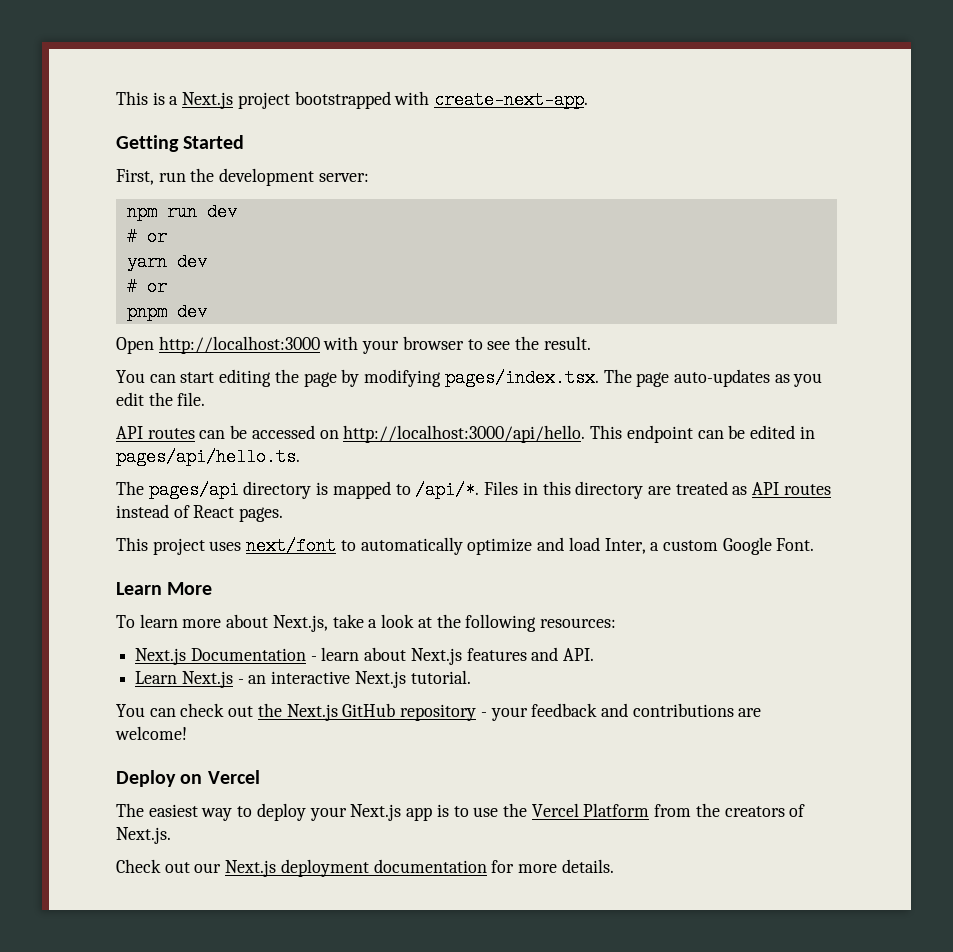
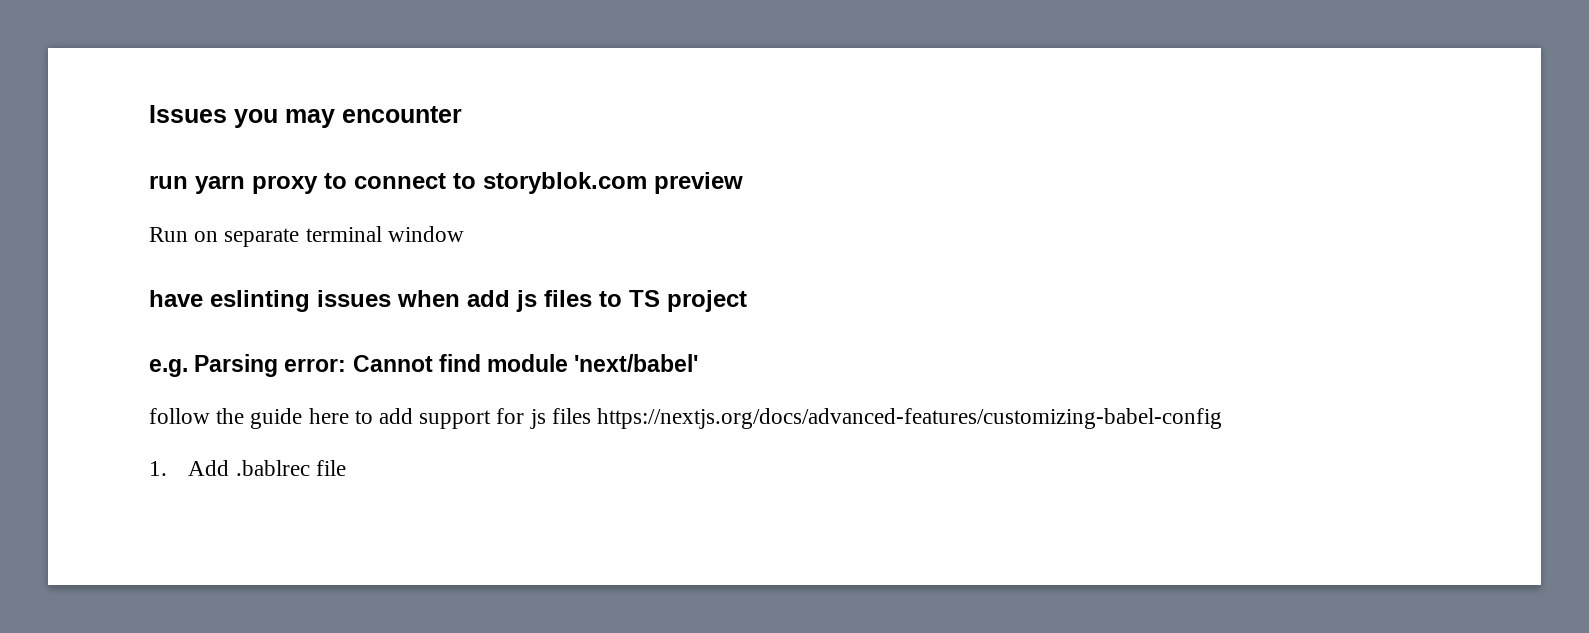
- This is a Next.js project bootstrapped with create-next-app.
- Getting Started
- First, run the development server:
- npm run dev
- # or
- yarn dev
- # or
- pnpm dev
- Open http://localhost:3000 with your browser to see the result.
- You can start editing the page by modifying pages/index.tsx. The page auto-updates as you edit the file.
- API routes can be accessed on http://localhost:3000/api/hello. This endpoint can be edited in pages/api/hello.ts.
- The pages/api directory is mapped to /api/*. Files in this directory are treated as API routes instead of React pages.
- This project uses next/font to automatically optimize and load Inter, a custom Google Font.
- Learn More
- To learn more about Next.js, take a look at the following resources:
- Next.js Documentation - learn about Next.js features and API.
- Learn Next.js - an interactive Next.js tutorial.
- You can check out the Next.js GitHub repository - your feedback and contributions are welcome!
- Deploy on Vercel
- The easiest way to deploy your Next.js app is to use the Vercel Platform from the creators of Next.js.
- Check out our Next.js deployment documentation for more details.
+ Issues you may encounter
+ run yarn proxy to connect to storyblok.com preview
+ Run on separate terminal window
+ have eslinting issues when add js files to TS project
+ e.g. Parsing error: Cannot find module 'next/babel'
+ follow the guide here to add support for js files https://nextjs.org/docs/advanced-features/customizing-babel-config
+ 1. Add .bablrec file

